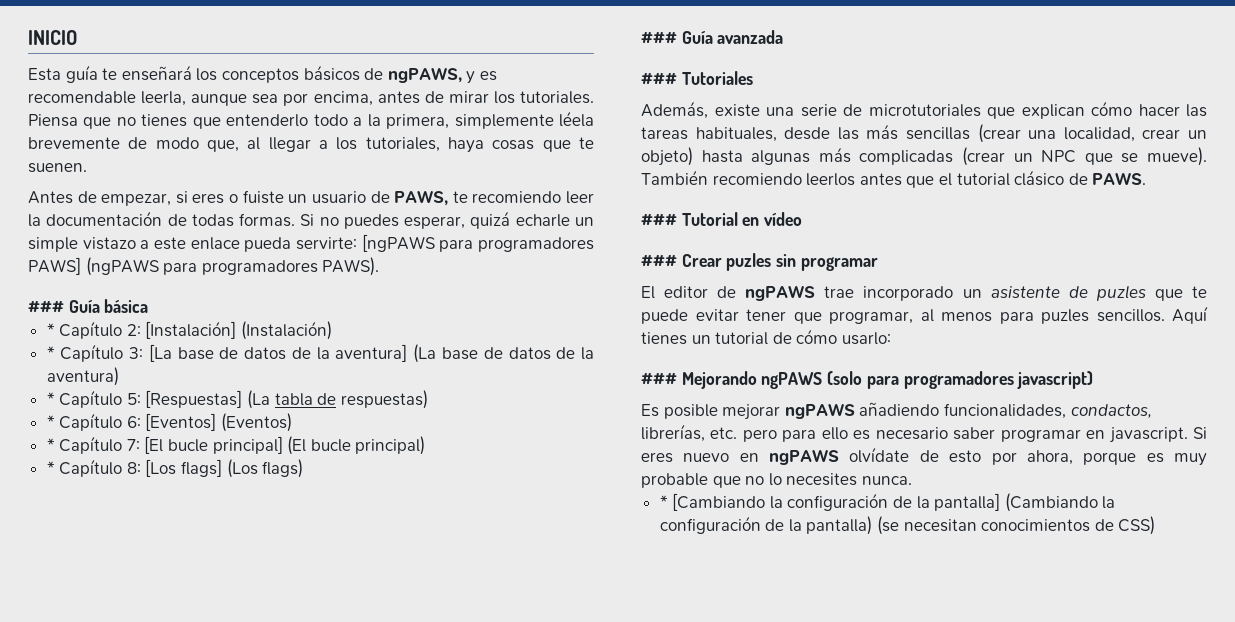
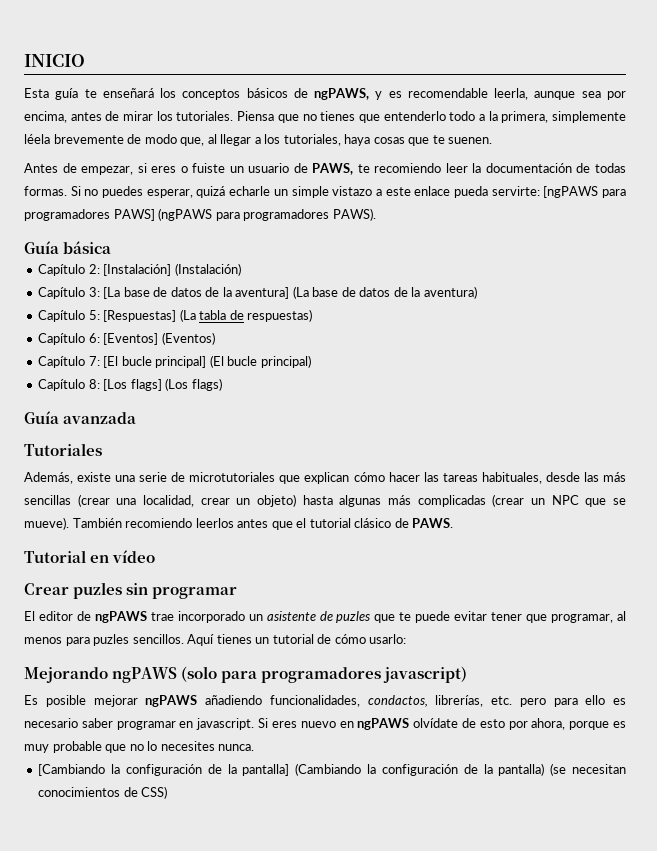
- ### Guía básica
+ Guía básica
- * Capítulo 2: [Instalación] (Instalación)
+ Capítulo 2: [Instalación] (Instalación)
- * Capítulo 3: [La base de datos de la aventura] (La base de datos de la aventura)
+ Capítulo 3: [La base de datos de la aventura] (La base de datos de la aventura)
- * Capítulo 5: [Respuestas] (La tabla de respuestas)
+ Capítulo 5: [Respuestas] (La tabla de respuestas)
- * Capítulo 6: [Eventos] (Eventos)
+ Capítulo 6: [Eventos] (Eventos)
- * Capítulo 7: [El bucle principal] (El bucle principal)
+ Capítulo 7: [El bucle principal] (El bucle principal)
- * Capítulo 8: [Los flags] (Los flags)
+ Capítulo 8: [Los flags] (Los flags)
- ### Guía avanzada
+ Guía avanzada
- ### Tutoriales
+ Tutoriales
- ### Tutorial en vídeo
+ Tutorial en vídeo
- ### Crear puzles sin programar
+ Crear puzles sin programar
- ### Mejorando ngPAWS (solo para programadores javascript)
+ Mejorando ngPAWS (solo para programadores javascript)
- * [Cambiando la configuración de la pantalla] (Cambiando la configuración de la pantalla) (se necesitan conocimientos de CSS)
+ [Cambiando la configuración de la pantalla] (Cambiando la configuración de la pantalla) (se necesitan conocimientos de CSS)

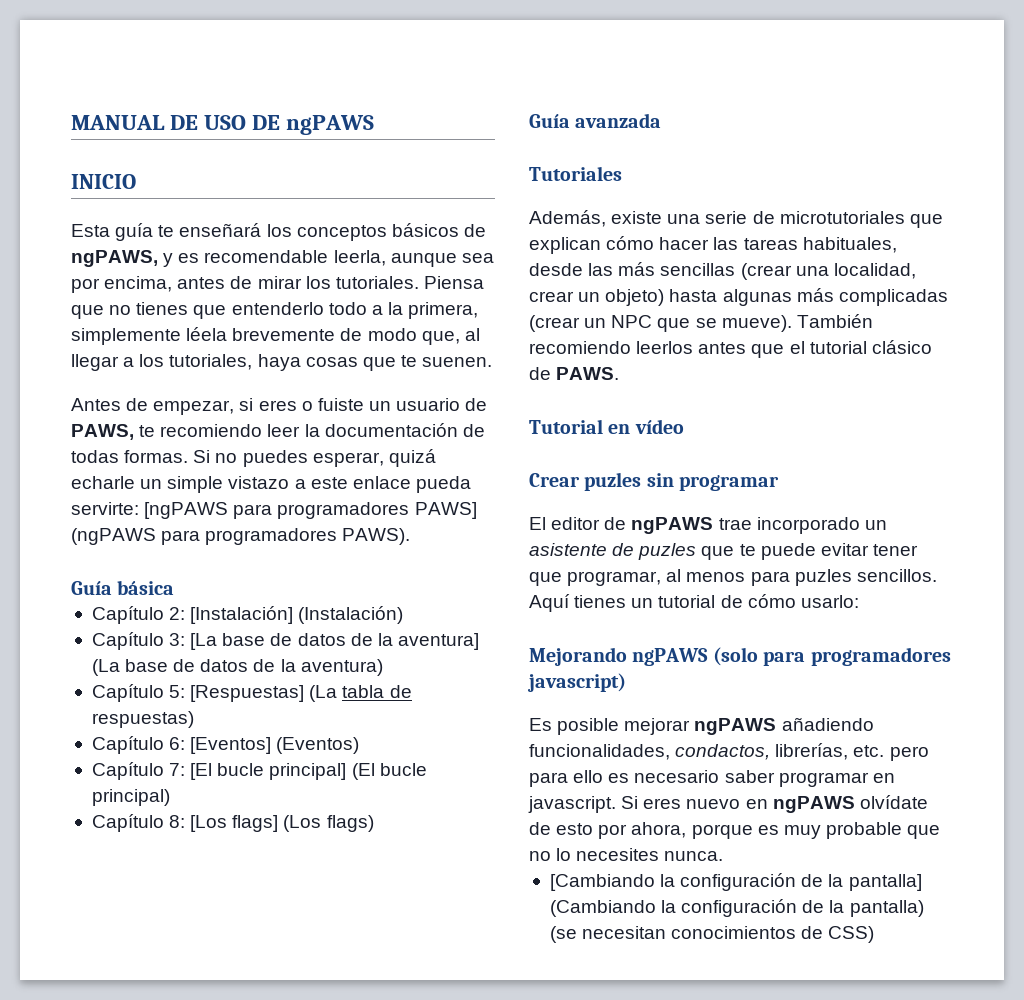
+ MANUAL DE USO DE ngPAWS

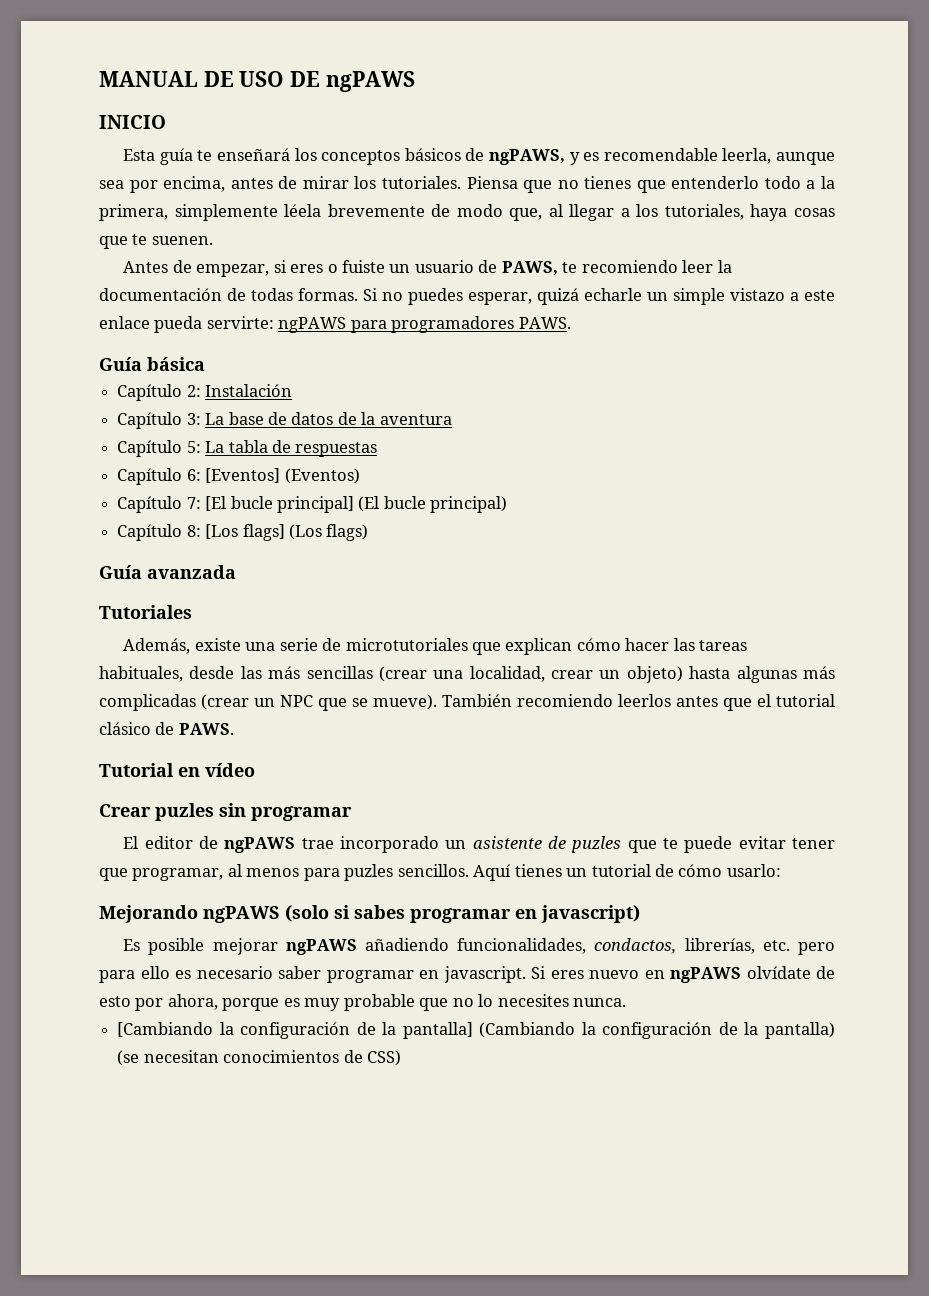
- Si no puedes esperar, quizá echarle un simple vistazo a este enlace pueda servirte: [ngPAWS para programadores PAWS] (ngPAWS para programadores PAWS).
+ Si no puedes esperar, quizá echarle un simple vistazo a este enlace pueda servirte: ngPAWS para programadores PAWS.
- Capítulo 2: [Instalación] (Instalación)
+ Capítulo 2: Instalación
- Capítulo 3: [La base de datos de la aventura] (La base de datos de la aventura)
+ Capítulo 3: La base de datos de la aventura
- Capítulo 5: [Respuestas] (La tabla de respuestas)
+ Capítulo 5: La tabla de respuestas
- Mejorando ngPAWS (solo para programadores javascript)
+ Mejorando ngPAWS (solo si sabes programar en javascript)

